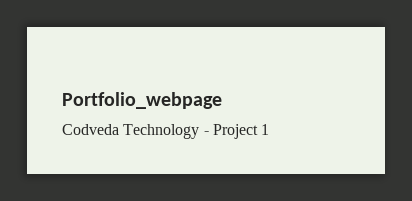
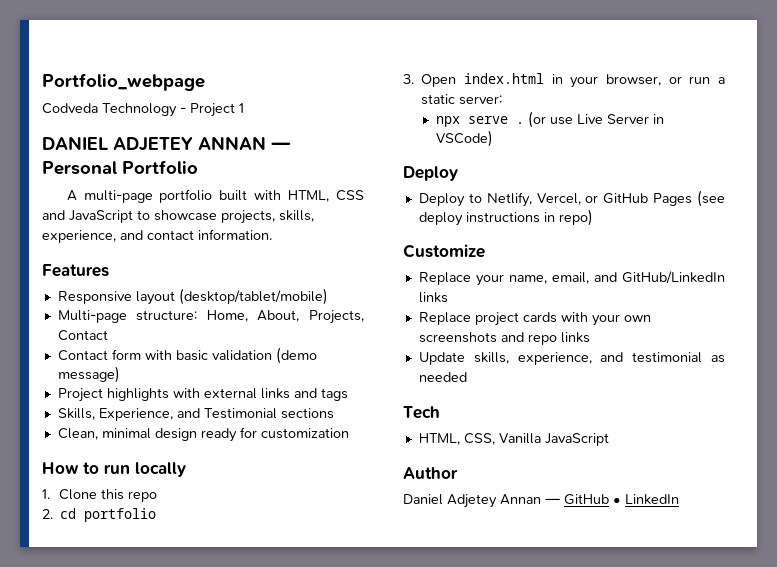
+ DANIEL ADJETEY ANNAN — Personal Portfolio
+ A multi-page portfolio built with HTML, CSS and JavaScript to showcase projects, skills, experience, and contact information.
+ Features
+ Responsive layout (desktop/tablet/mobile)
+ Multi-page structure: Home, About, Projects, Contact
+ Contact form with basic validation (demo message)
+ Project highlights with external links and tags
+ Skills, Experience, and Testimonial sections
+ Clean, minimal design ready for customization
+ How to run locally
+ 1. Clone this repo
+ 2. cd portfolio
+ 3. Open index.html in your browser, or run a static server:
+ npx serve . (or use Live Server in VSCode)
+ Deploy
+ Deploy to Netlify, Vercel, or GitHub Pages (see deploy instructions in repo)
+ Customize
+ Replace your name, email, and GitHub/LinkedIn links
+ Replace project cards with your own screenshots and repo links
+ Update skills, experience, and testimonial as needed
+ Tech
+ HTML, CSS, Vanilla JavaScript
+ Author
+ Daniel Adjetey Annan — GitHub • LinkedIn

